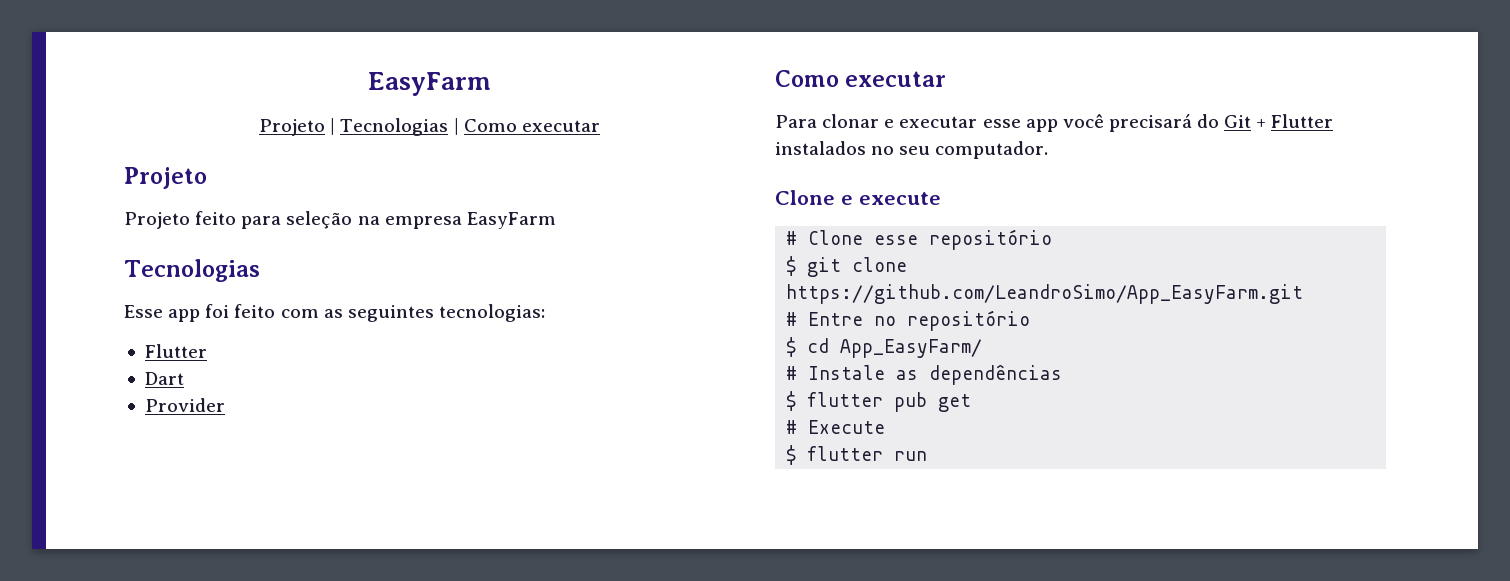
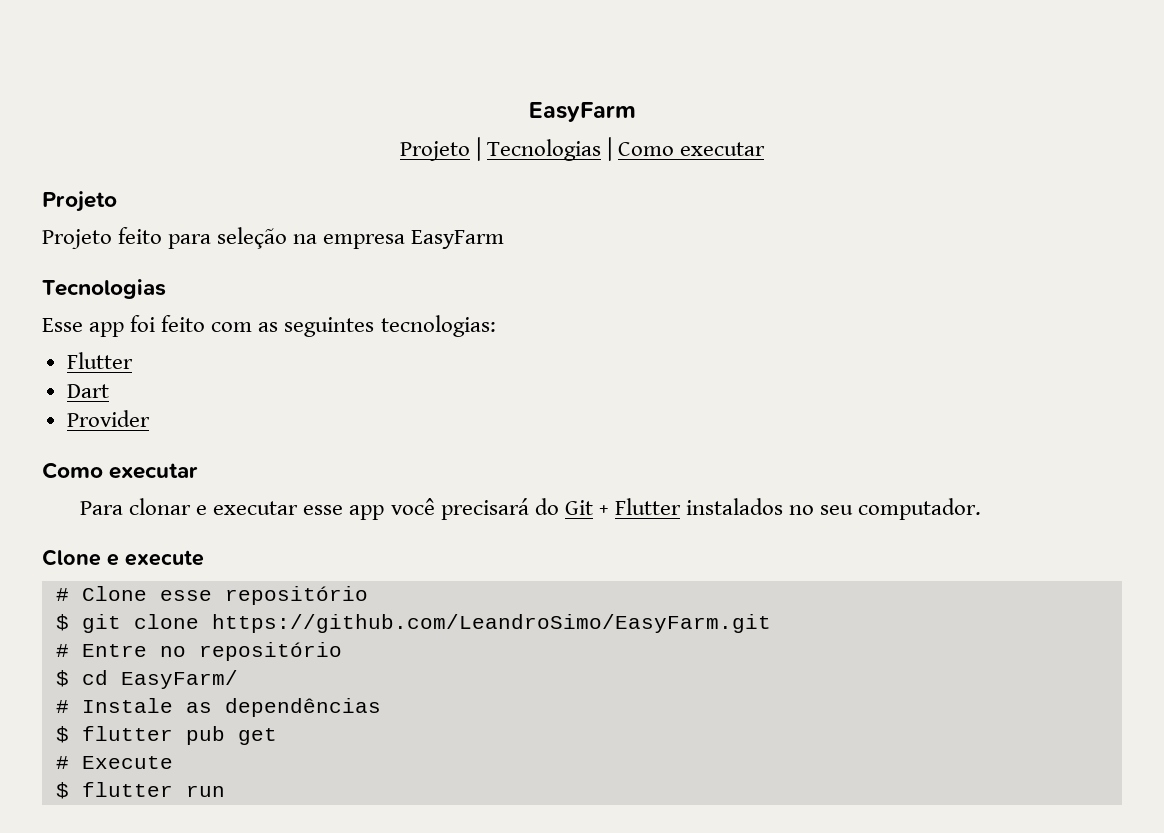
- $ git clone https://github.com/LeandroSimo/App_EasyFarm.git
+ $ git clone https://github.com/LeandroSimo/EasyFarm.git
- $ cd App_EasyFarm/
+ $ cd EasyFarm/

